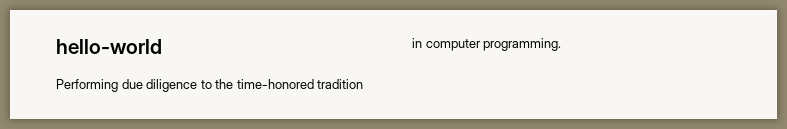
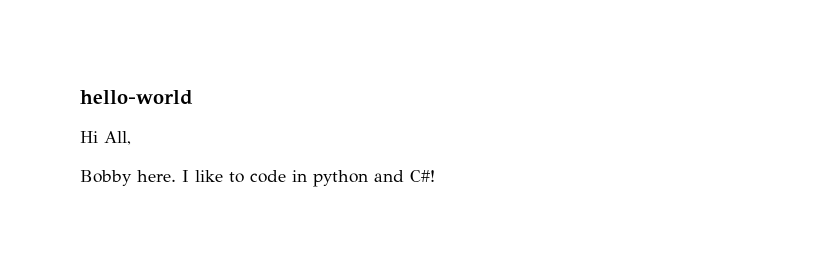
- Performing due diligence to the time-honored tradition in computer programming.
+ Hi All,
+ Bobby here. I like to code in python and C#!

